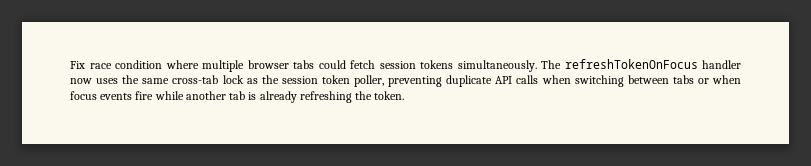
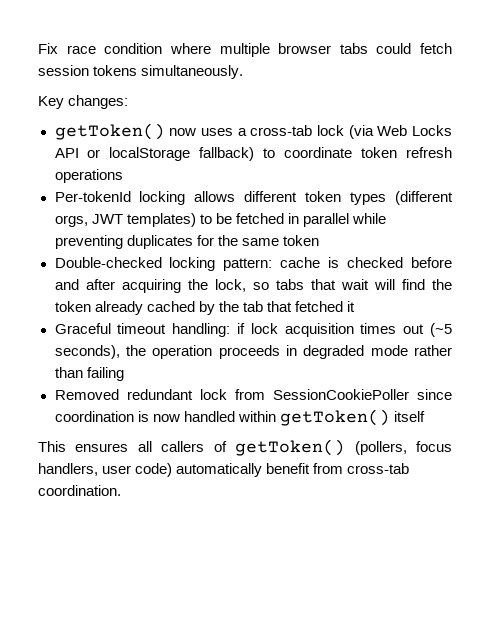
- Fix race condition where multiple browser tabs could fetch session tokens simultaneously. The refreshTokenOnFocus handler now uses the same cross-tab lock as the session token poller, preventing duplicate API calls when switching between tabs or when focus events fire while another tab is already refreshing the token.
+ Fix race condition where multiple browser tabs could fetch session tokens simultaneously.
+ Key changes:
+ getToken() now uses a cross-tab lock (via Web Locks API or localStorage fallback) to coordinate token refresh operations
+ Per-tokenId locking allows different token types (different orgs, JWT templates) to be fetched in parallel while preventing duplicates for the same token
+ Double-checked locking pattern: cache is checked before and after acquiring the lock, so tabs that wait will find the token already cached by the tab that fetched it
+ Graceful timeout handling: if lock acquisition times out (~5 seconds), the operation proceeds in degraded mode rather than failing
+ Removed redundant lock from SessionCookiePoller since coordination is now handled within getToken() itself
+ This ensures all callers of getToken() (pollers, focus handlers, user code) automatically benefit from cross-tab coordination.

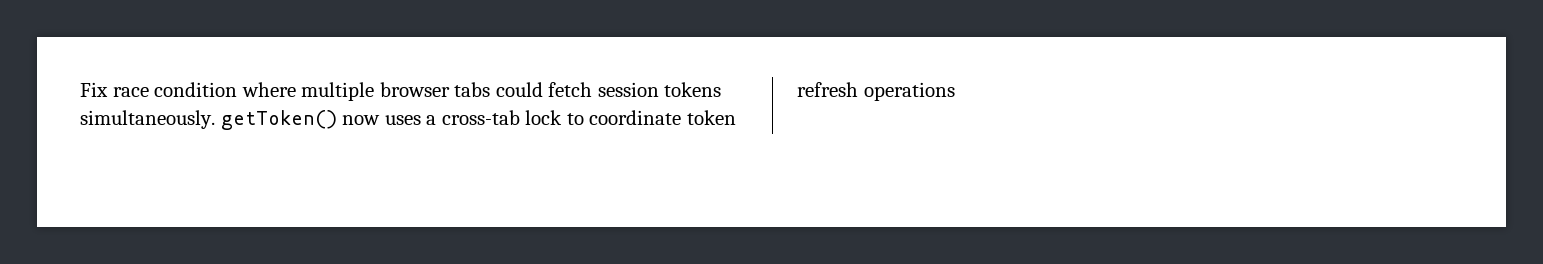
- Fix race condition where multiple browser tabs could fetch session tokens simultaneously.
- Key changes:
- getToken() now uses a cross-tab lock (via Web Locks API or localStorage fallback) to coordinate token refresh operations
+ Fix race condition where multiple browser tabs could fetch session tokens simultaneously. getToken() now uses a cross-tab lock to coordinate token refresh operations
- Per-tokenId locking allows different token types (different orgs, JWT templates) to be fetched in parallel while preventing duplicates for the same token
- Double-checked locking pattern: cache is checked before and after acquiring the lock, so tabs that wait will find the token already cached by the tab that fetched it
- Graceful timeout handling: if lock acquisition times out (~5 seconds), the operation proceeds in degraded mode rather than failing
- Removed redundant lock from SessionCookiePoller since coordination is now handled within getToken() itself
- This ensures all callers of getToken() (pollers, focus handlers, user code) automatically benefit from cross-tab coordination.

